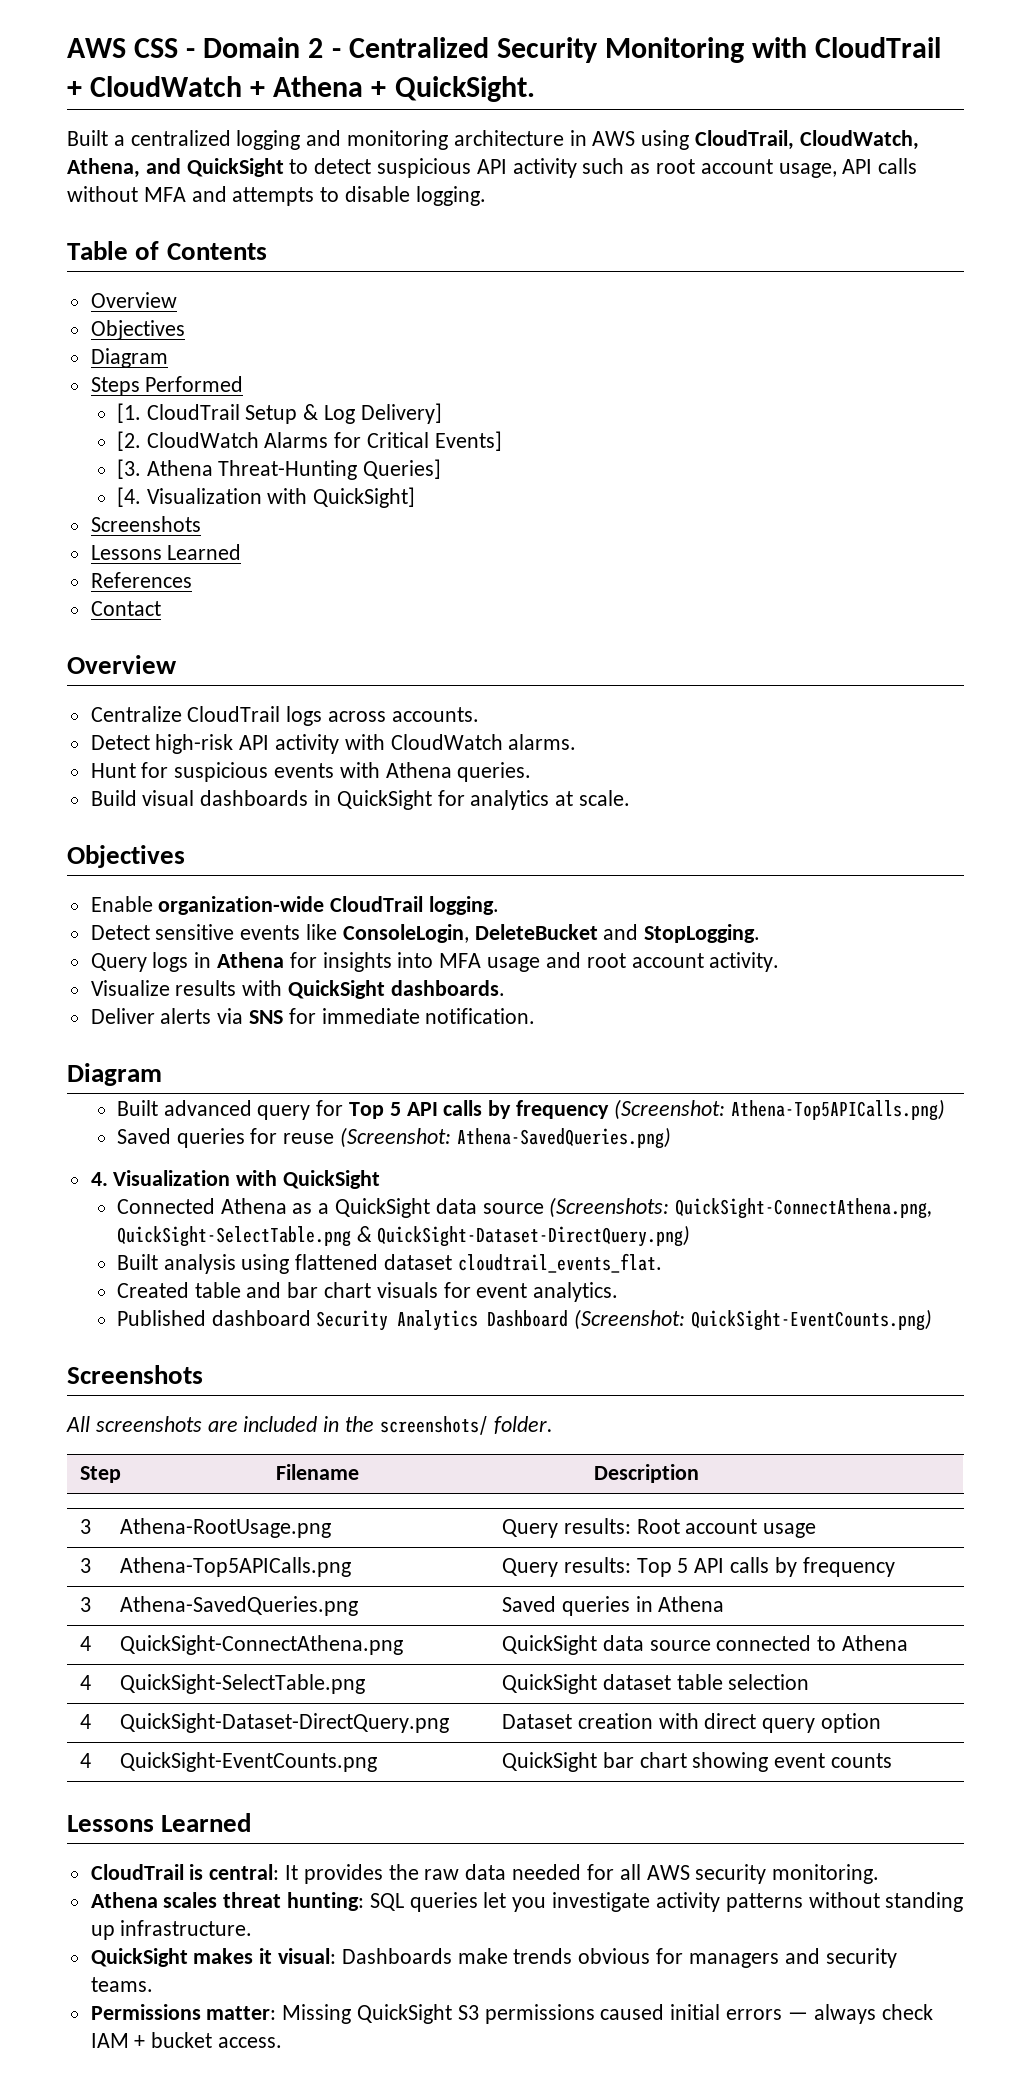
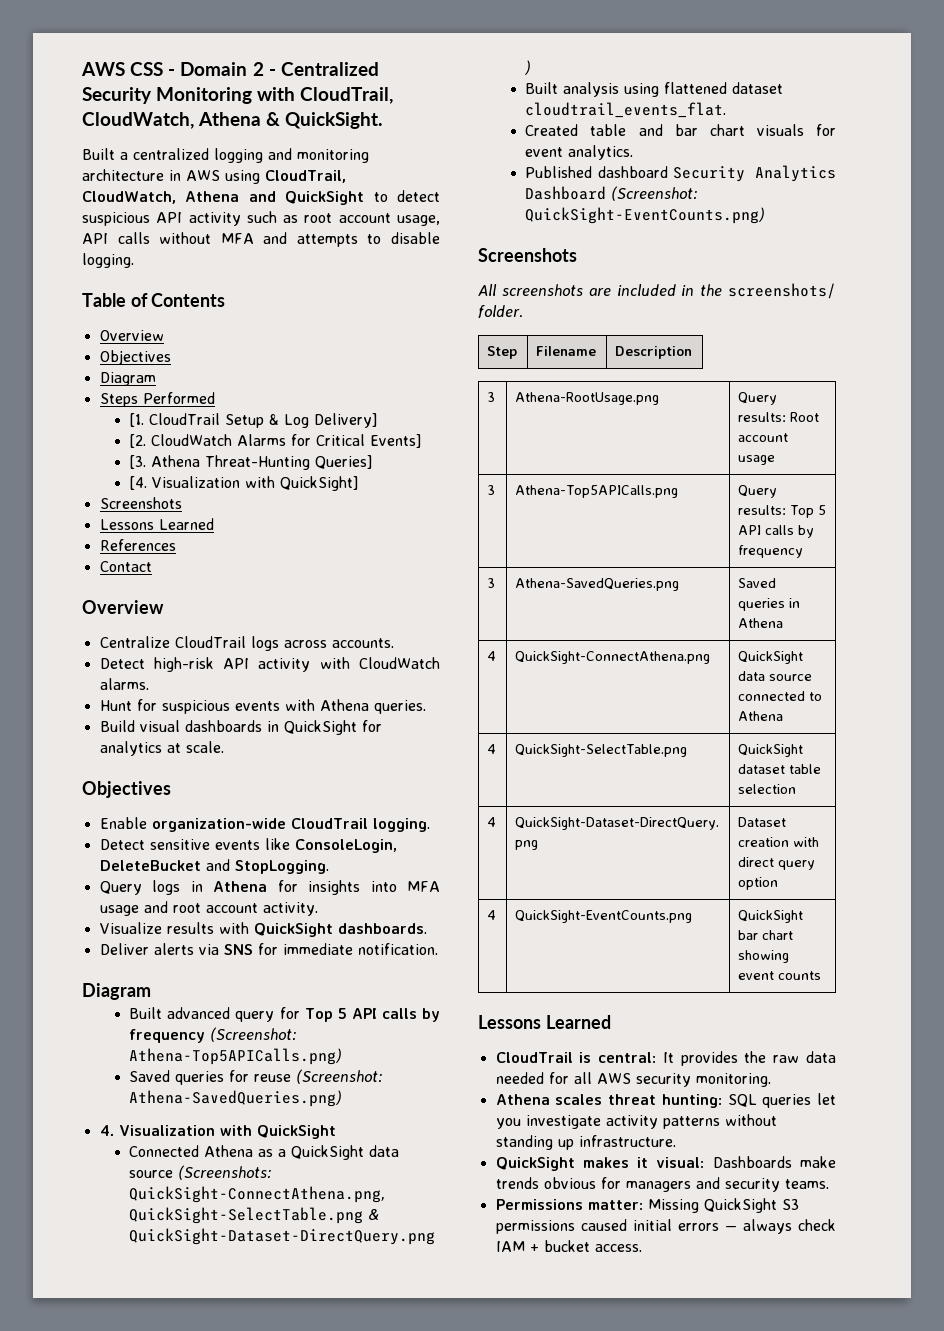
- AWS CSS - Domain 2 - Centralized Security Monitoring with CloudTrail + CloudWatch + Athena + QuickSight.
+ AWS CSS - Domain 2 - Centralized Security Monitoring with CloudTrail, CloudWatch, Athena & QuickSight.
- Built a centralized logging and monitoring architecture in AWS using CloudTrail, CloudWatch, Athena, and QuickSight to detect suspicious API activity such as root account usage, API calls without MFA and attempts to disable logging.
+ Built a centralized logging and monitoring architecture in AWS using CloudTrail, CloudWatch, Athena and QuickSight to detect suspicious API activity such as root account usage, API calls without MFA and attempts to disable logging.

